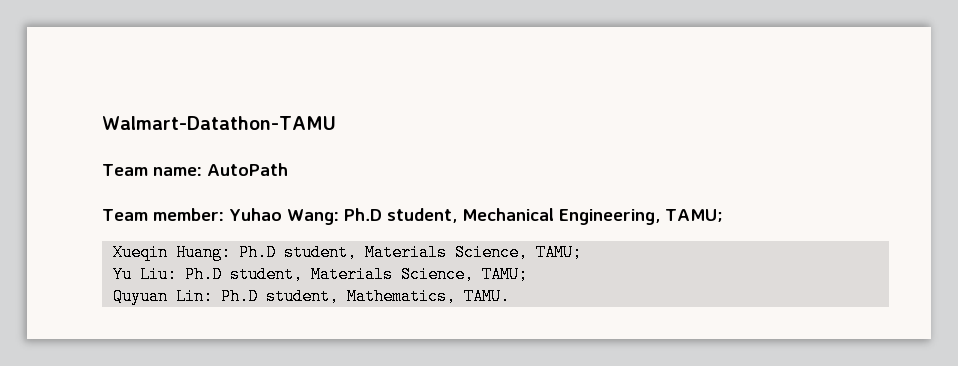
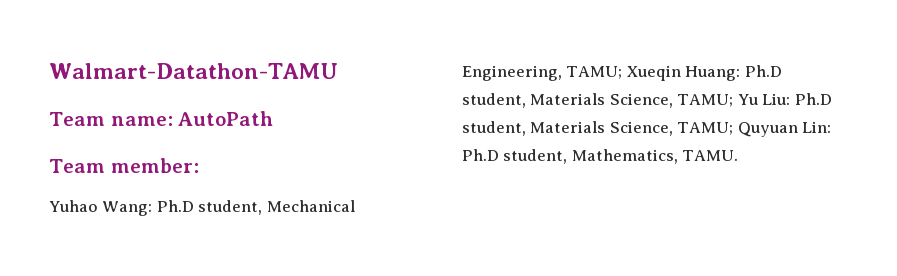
- Team member: Yuhao Wang: Ph.D student, Mechanical Engineering, TAMU;
- Xueqin Huang: Ph.D student, Materials Science, TAMU;
- Yu Liu: Ph.D student, Materials Science, TAMU;
- Quyuan Lin: Ph.D student, Mathematics, TAMU.
+ Team member:
+ Yuhao Wang: Ph.D student, Mechanical Engineering, TAMU; Xueqin Huang: Ph.D student, Materials Science, TAMU; Yu Liu: Ph.D student, Materials Science, TAMU; Quyuan Lin: Ph.D student, Mathematics, TAMU.

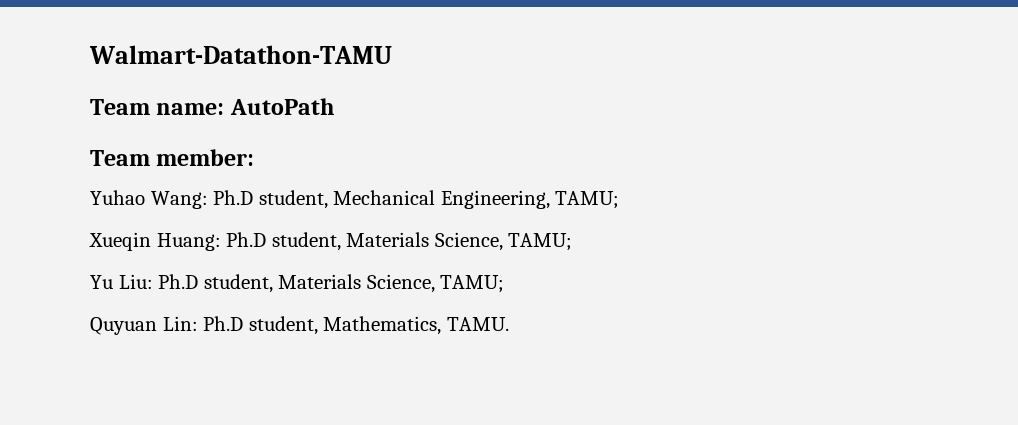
- Yuhao Wang: Ph.D student, Mechanical Engineering, TAMU; Xueqin Huang: Ph.D student, Materials Science, TAMU; Yu Liu: Ph.D student, Materials Science, TAMU; Quyuan Lin: Ph.D student, Mathematics, TAMU.
+ Yuhao Wang: Ph.D student, Mechanical Engineering, TAMU;
+ Xueqin Huang: Ph.D student, Materials Science, TAMU;
+ Yu Liu: Ph.D student, Materials Science, TAMU;
+ Quyuan Lin: Ph.D student, Mathematics, TAMU.

